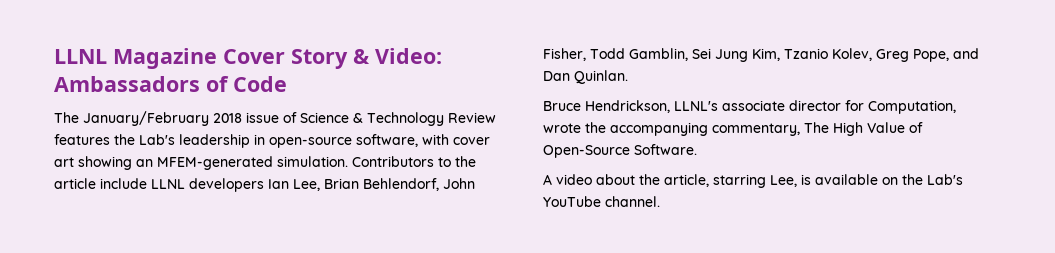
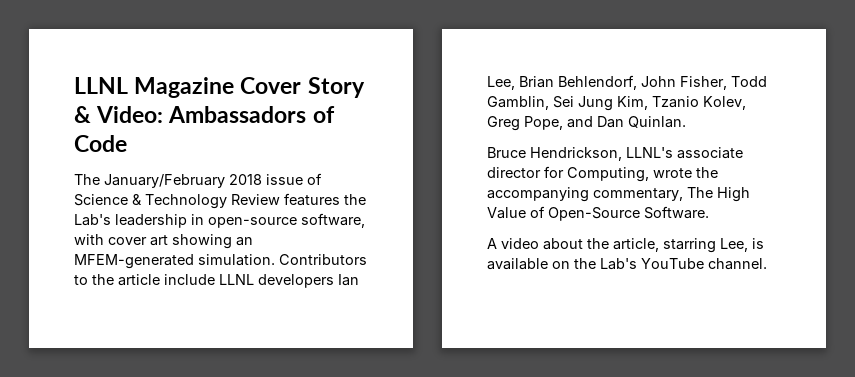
- Bruce Hendrickson, LLNL's associate director for Computation, wrote the accompanying commentary, The High Value of Open-Source Software.
+ Bruce Hendrickson, LLNL's associate director for Computing, wrote the accompanying commentary, The High Value of Open-Source Software.

